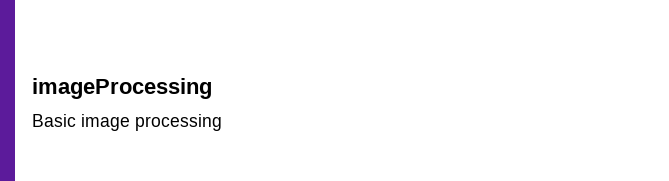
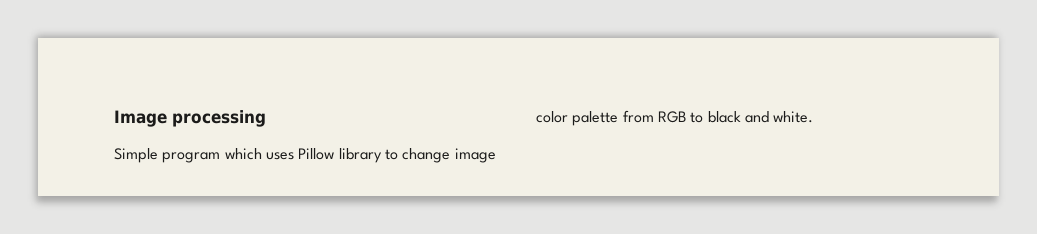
- imageProcessing
- Basic image processing
+ Image processing
+ Simple program which uses Pillow library to change image color palette from RGB to black and white.

